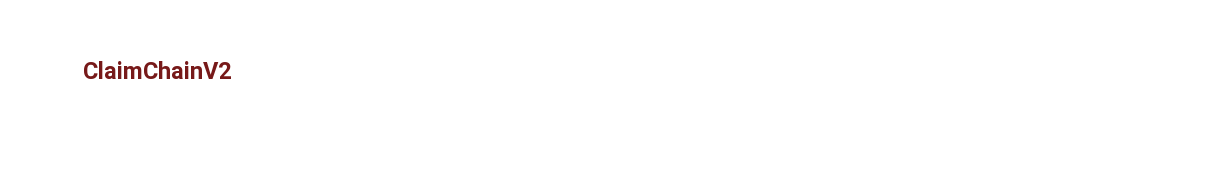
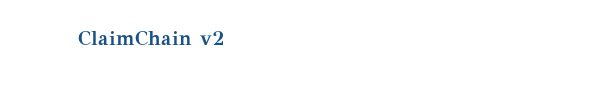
- ClaimChainV2
+ ClaimChain v2

